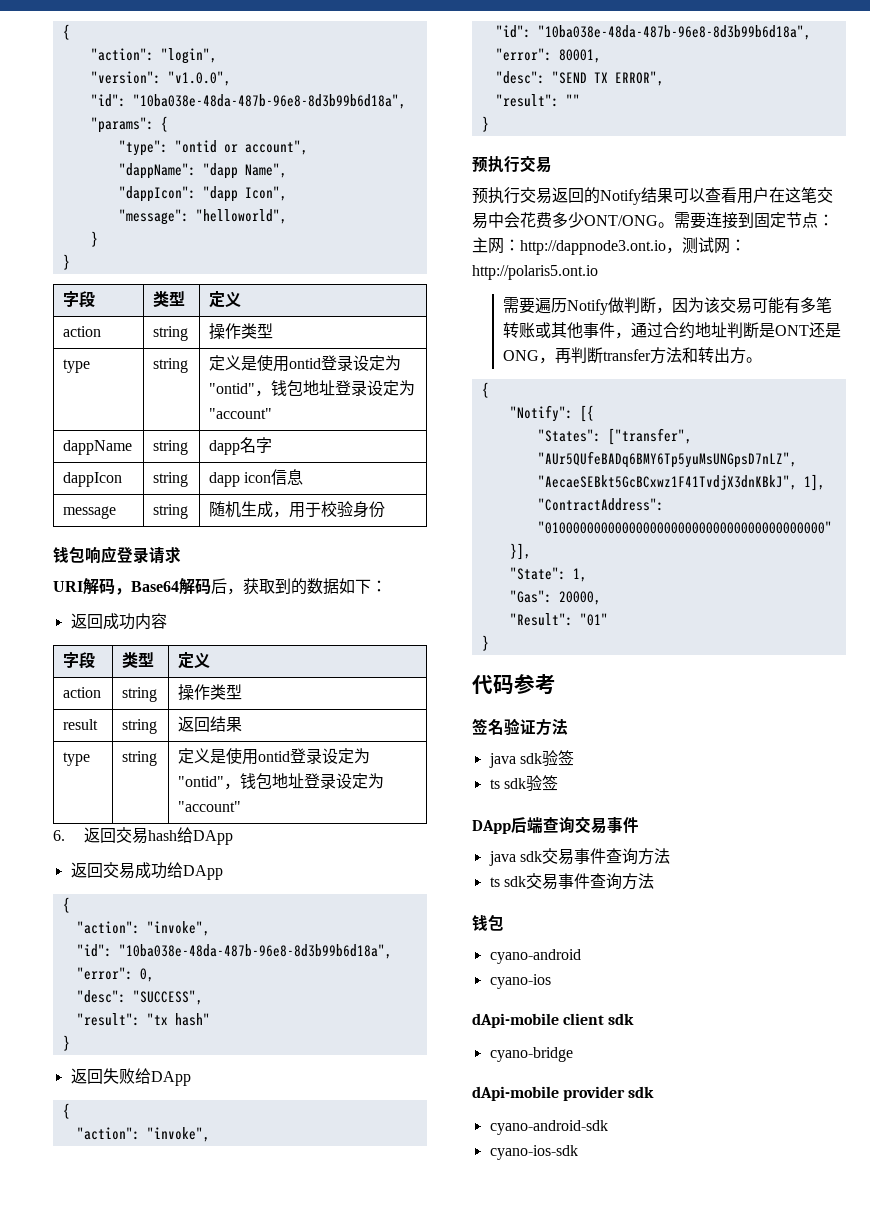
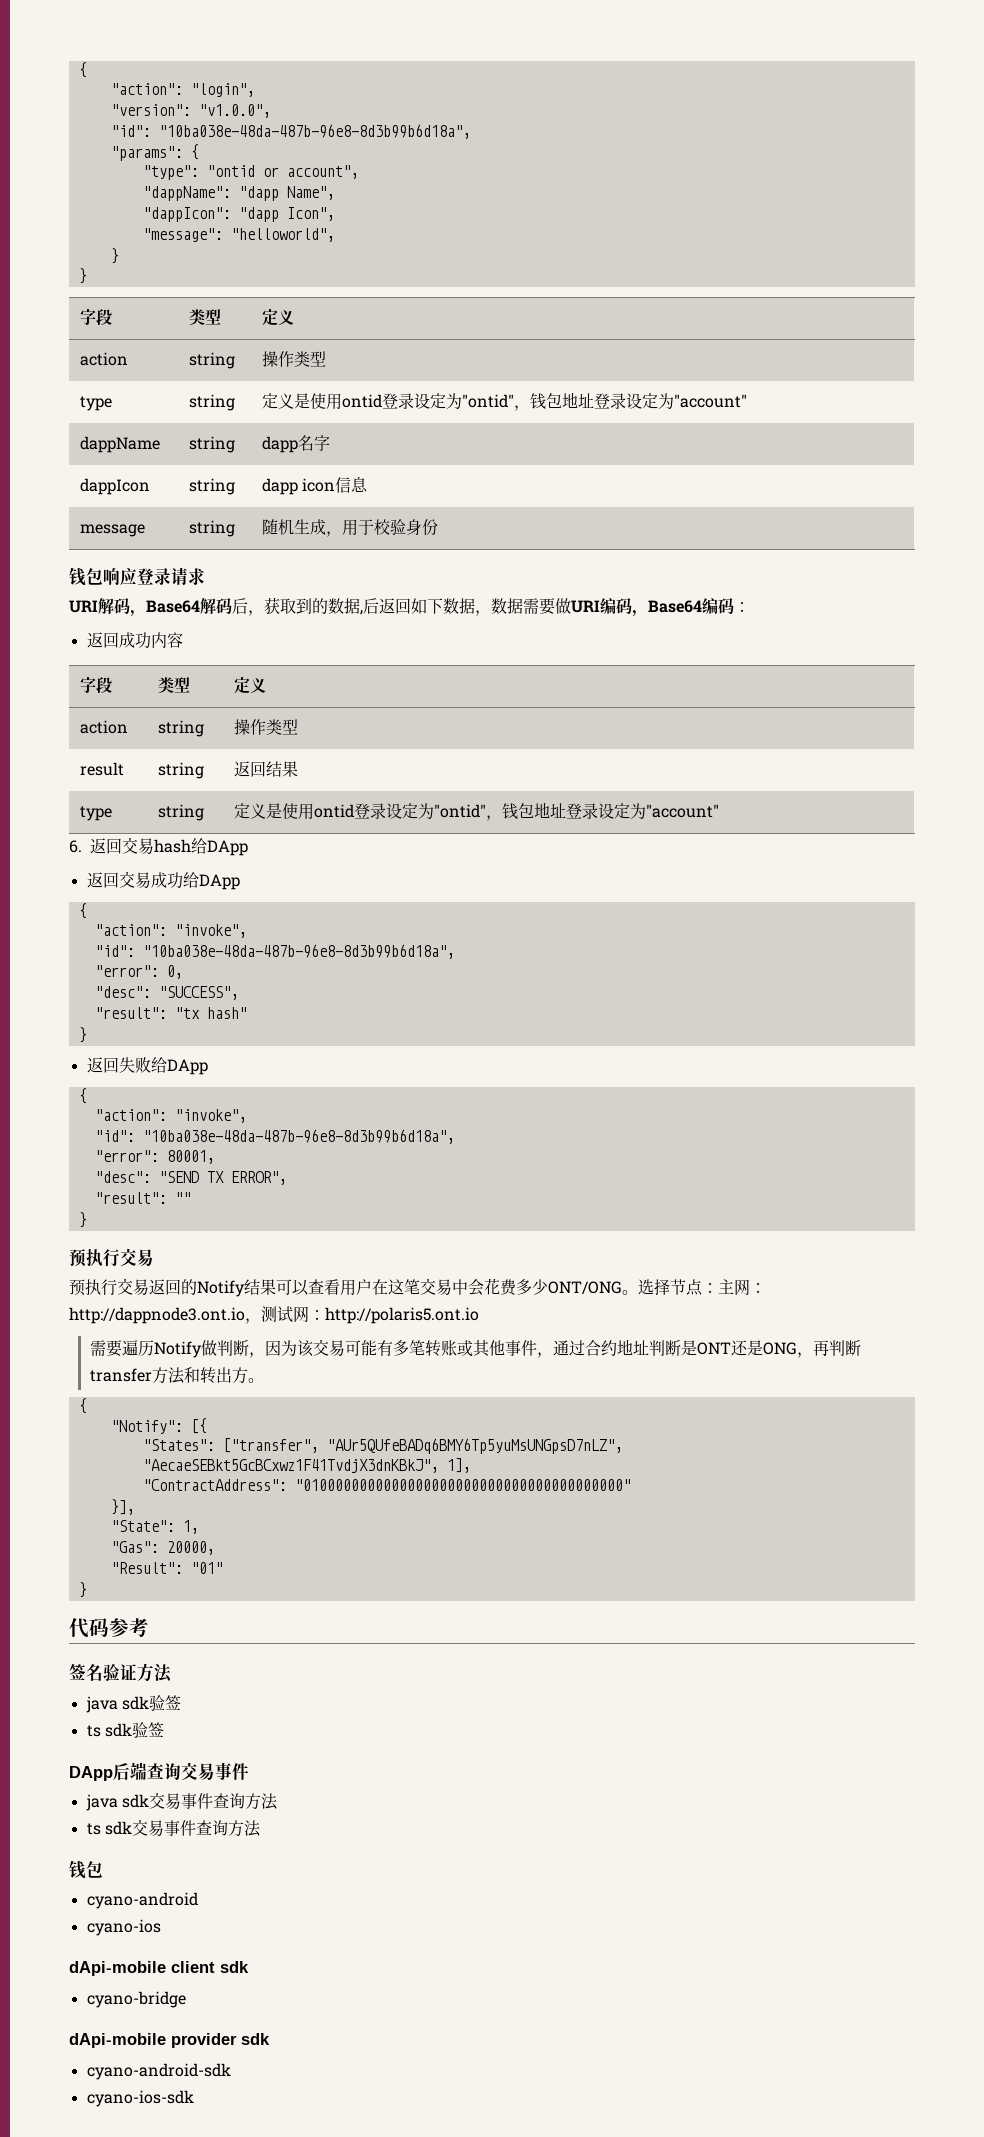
- URI解码，Base64解码后，获取到的数据如下：
+ URI解码，Base64解码后，获取到的数据,后返回如下数据，数据需要做URI编码，Base64编码：
- 需要连接到固定节点：主网：http://dappnode3.ont.io，测试网：http://polaris5.ont.io
+ 选择节点：主网：http://dappnode3.ont.io，测试网：http://polaris5.ont.io

